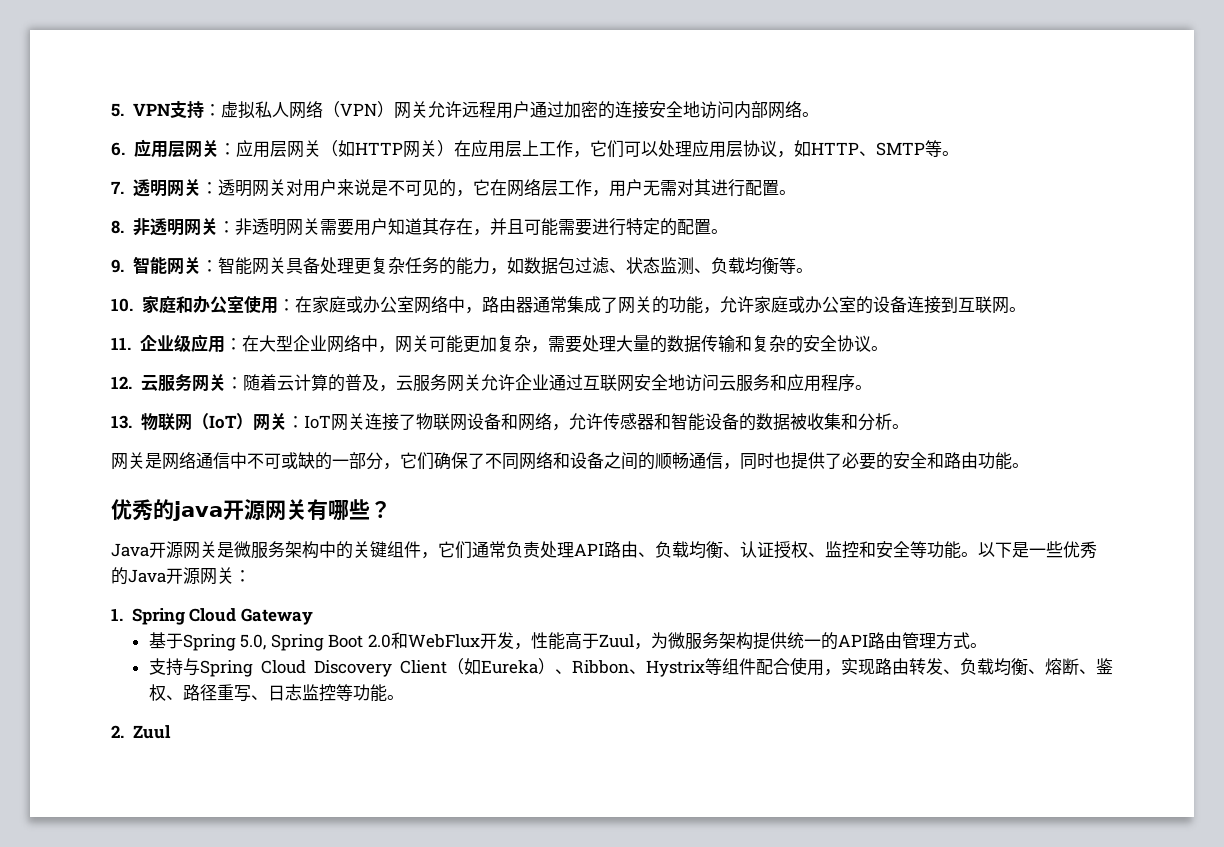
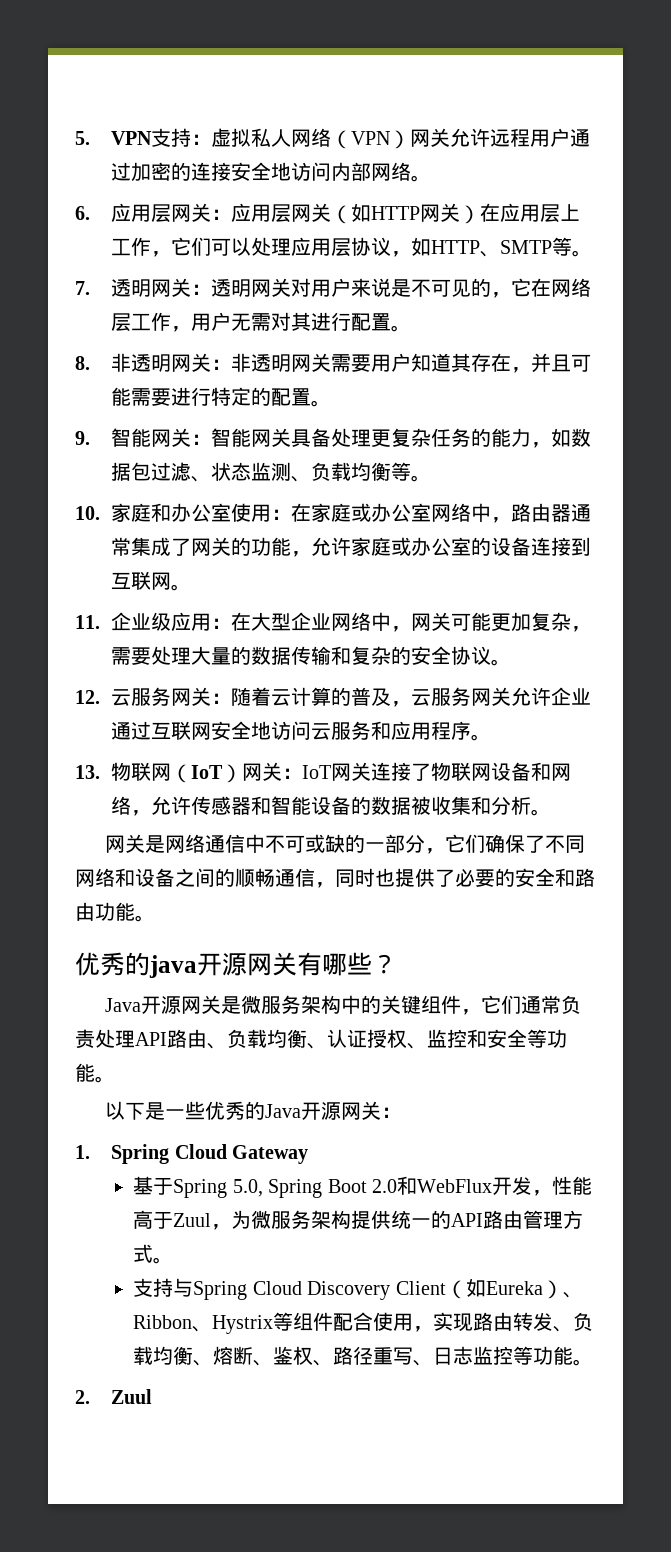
- Java开源网关是微服务架构中的关键组件，它们通常负责处理API路由、负载均衡、认证授权、监控和安全等功能。以下是一些优秀的Java开源网关：
+ Java开源网关是微服务架构中的关键组件，它们通常负责处理API路由、负载均衡、认证授权、监控和安全等功能。
+ 以下是一些优秀的Java开源网关：

